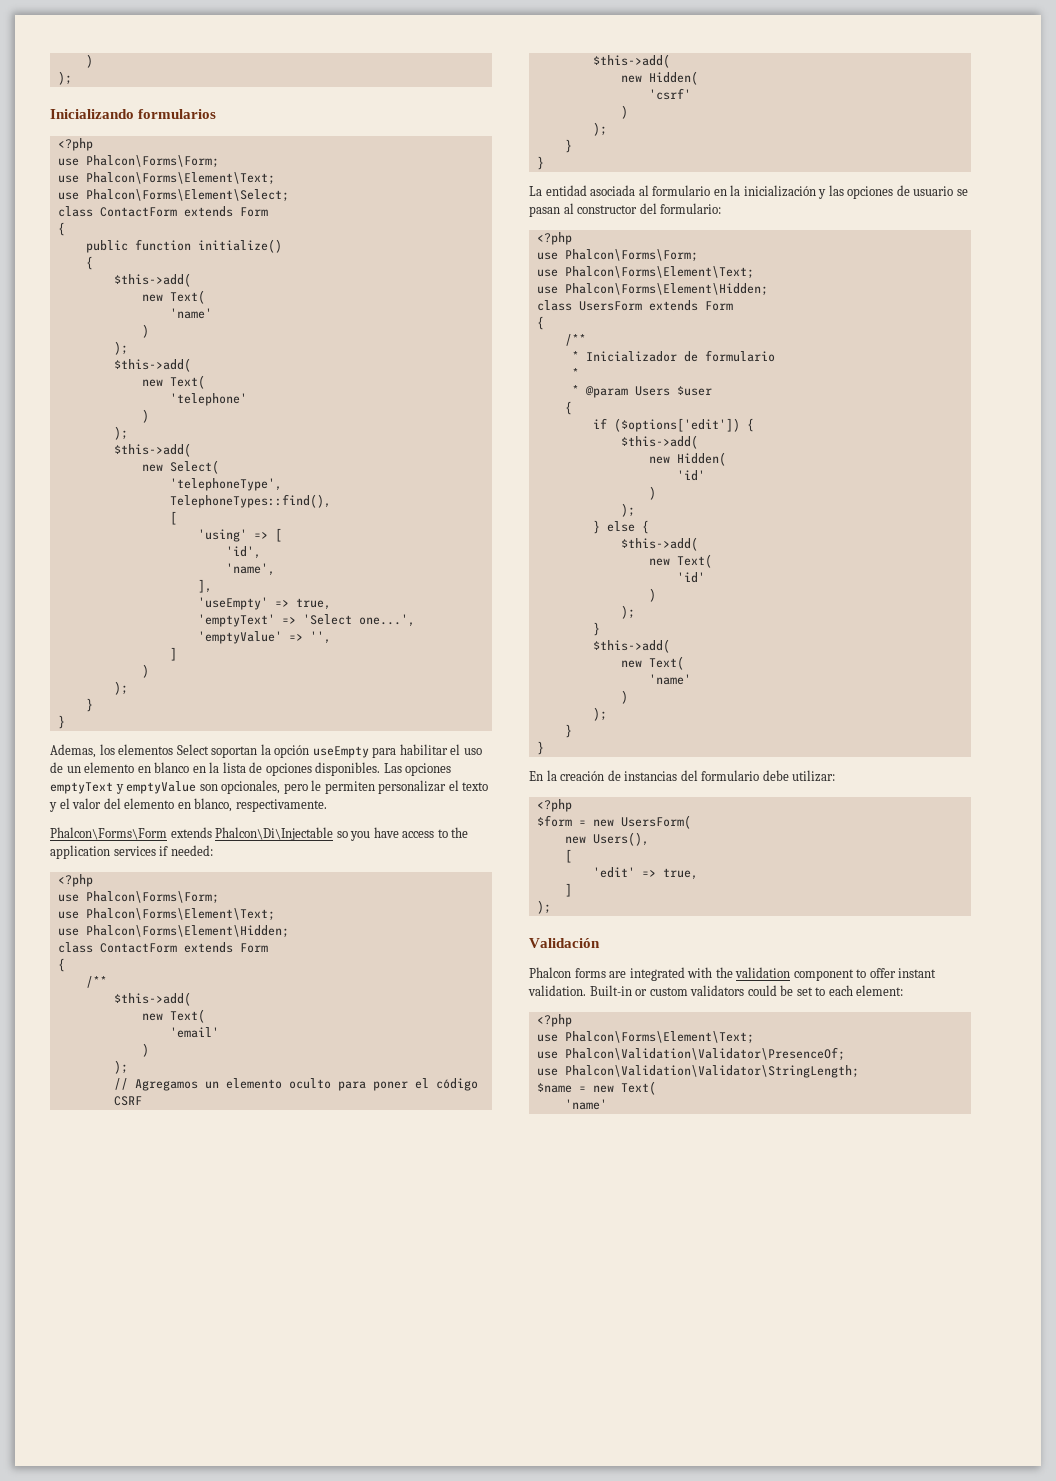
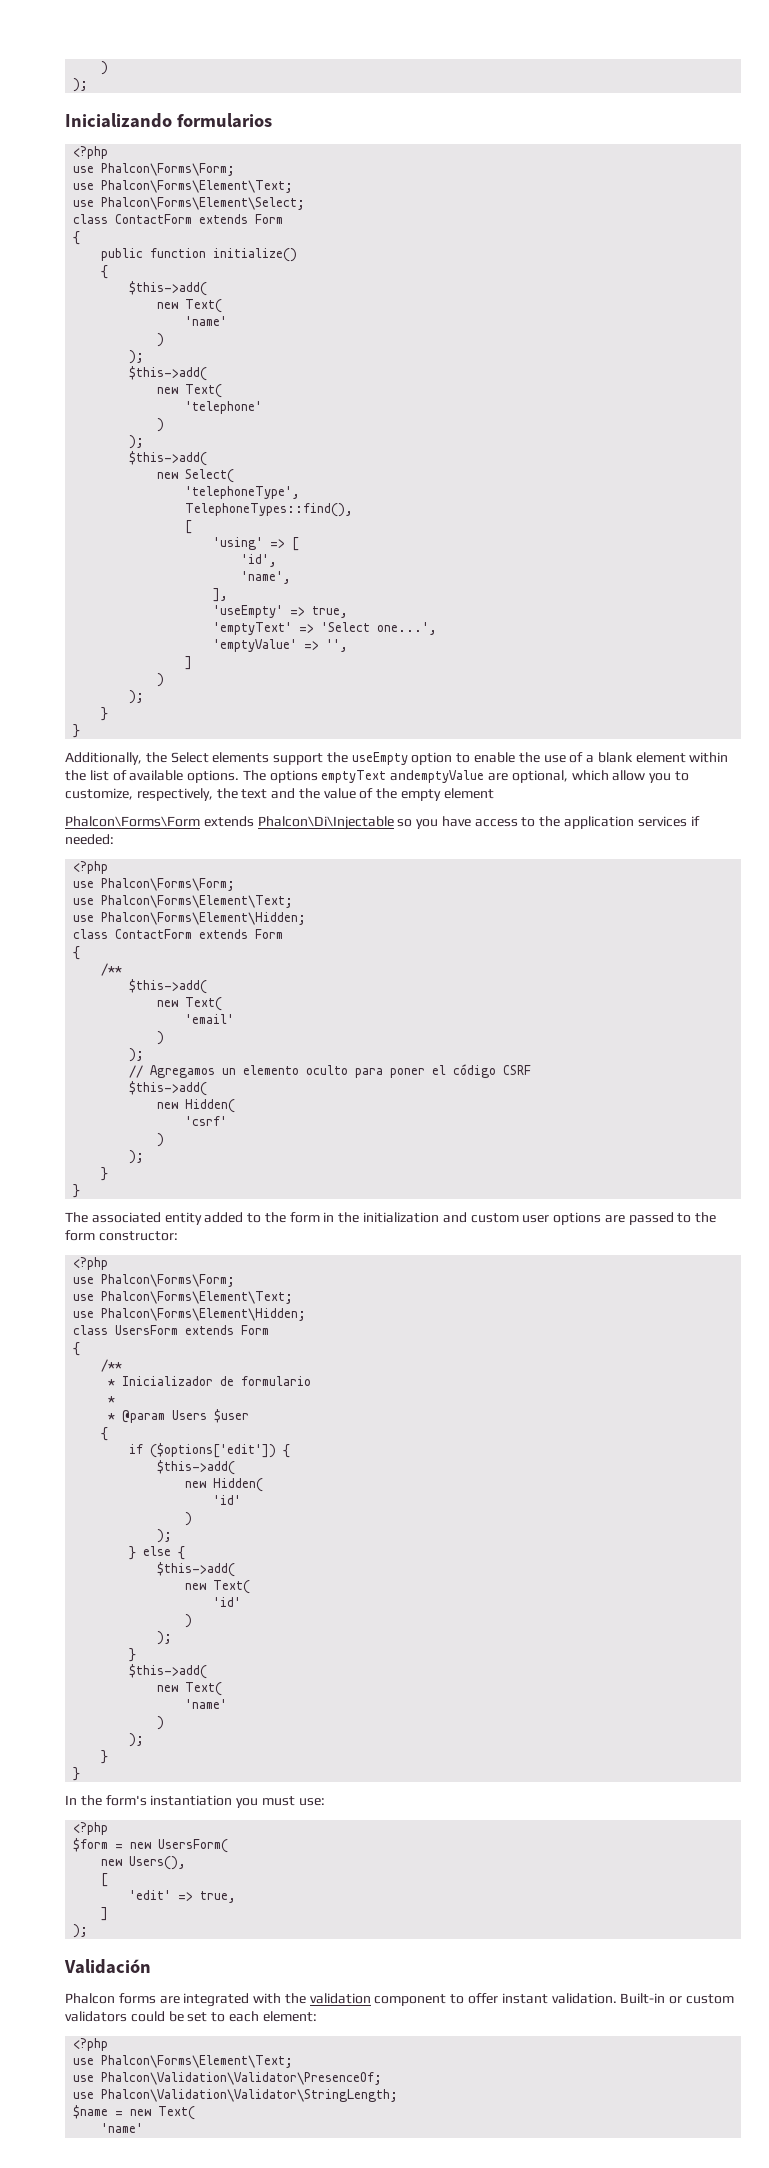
- Ademas, los elementos Select soportan la opción useEmpty para habilitar el uso de un elemento en blanco en la lista de opciones disponibles. Las opciones emptyText y emptyValue son opcionales, pero le permiten personalizar el texto y el valor del elemento en blanco, respectivamente.
+ Additionally, the Select elements support the useEmpty option to enable the use of a blank element within the list of available options. The options emptyText andemptyValue are optional, which allow you to customize, respectively, the text and the value of the empty element
- La entidad asociada al formulario en la inicialización y las opciones de usuario se pasan al constructor del formulario:
+ The associated entity added to the form in the initialization and custom user options are passed to the form constructor:
- En la creación de instancias del formulario debe utilizar:
+ In the form's instantiation you must use:

